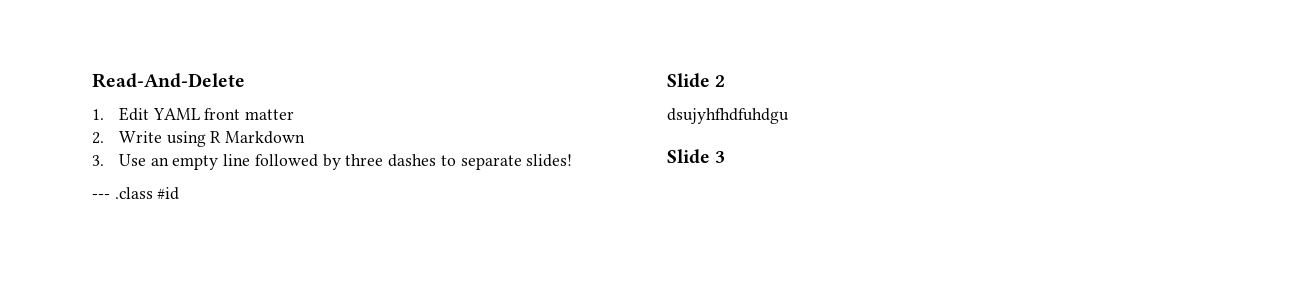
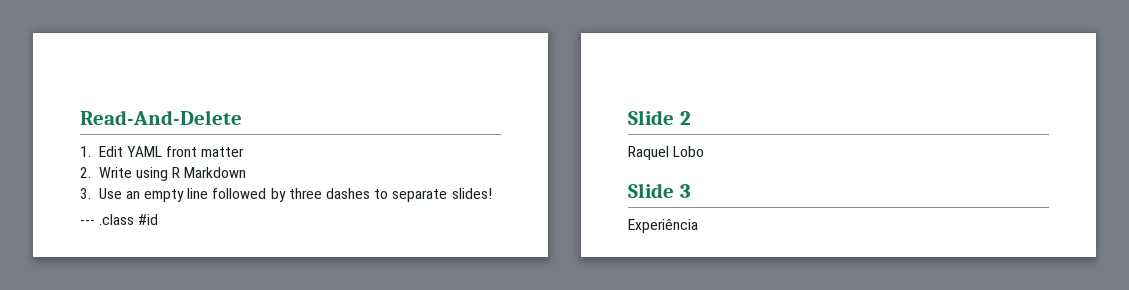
- dsujyhfhdfuhdgu
+ Raquel Lobo
+ Experiência

